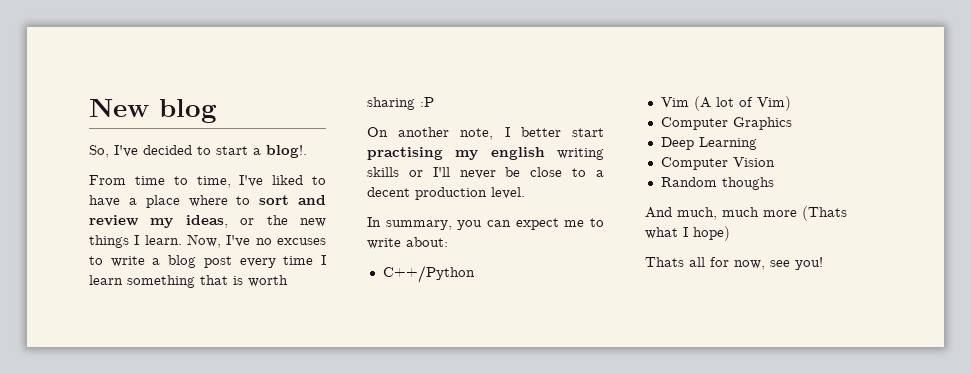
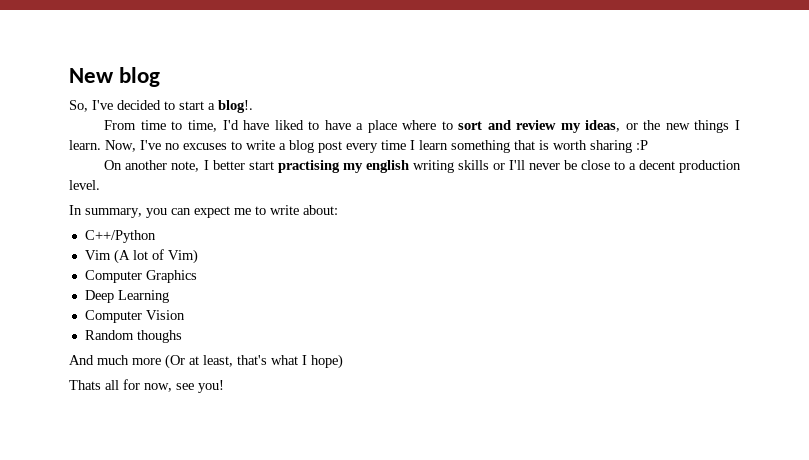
- From time to time, I've liked to have a place where to sort and review my ideas, or the new things I learn.
+ From time to time, I'd have liked to have a place where to sort and review my ideas, or the new things I learn.
- And much, much more (Thats what I hope)
+ And much more (Or at least, that's what I hope)

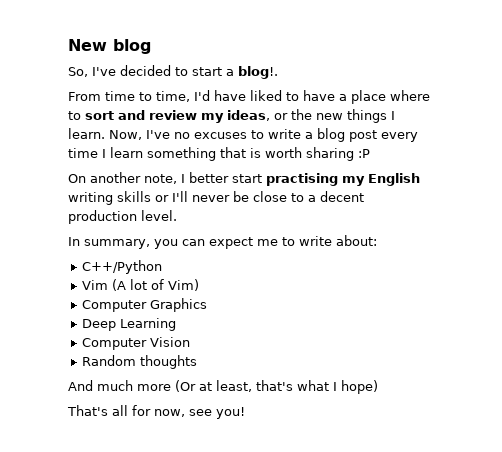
- On another note, I better start practising my english writing skills or I'll never be close to a decent production level.
+ On another note, I better start practising my English writing skills or I'll never be close to a decent production level.
- Random thoughs
+ Random thoughts
- Thats all for now, see you!
+ That's all for now, see you!

